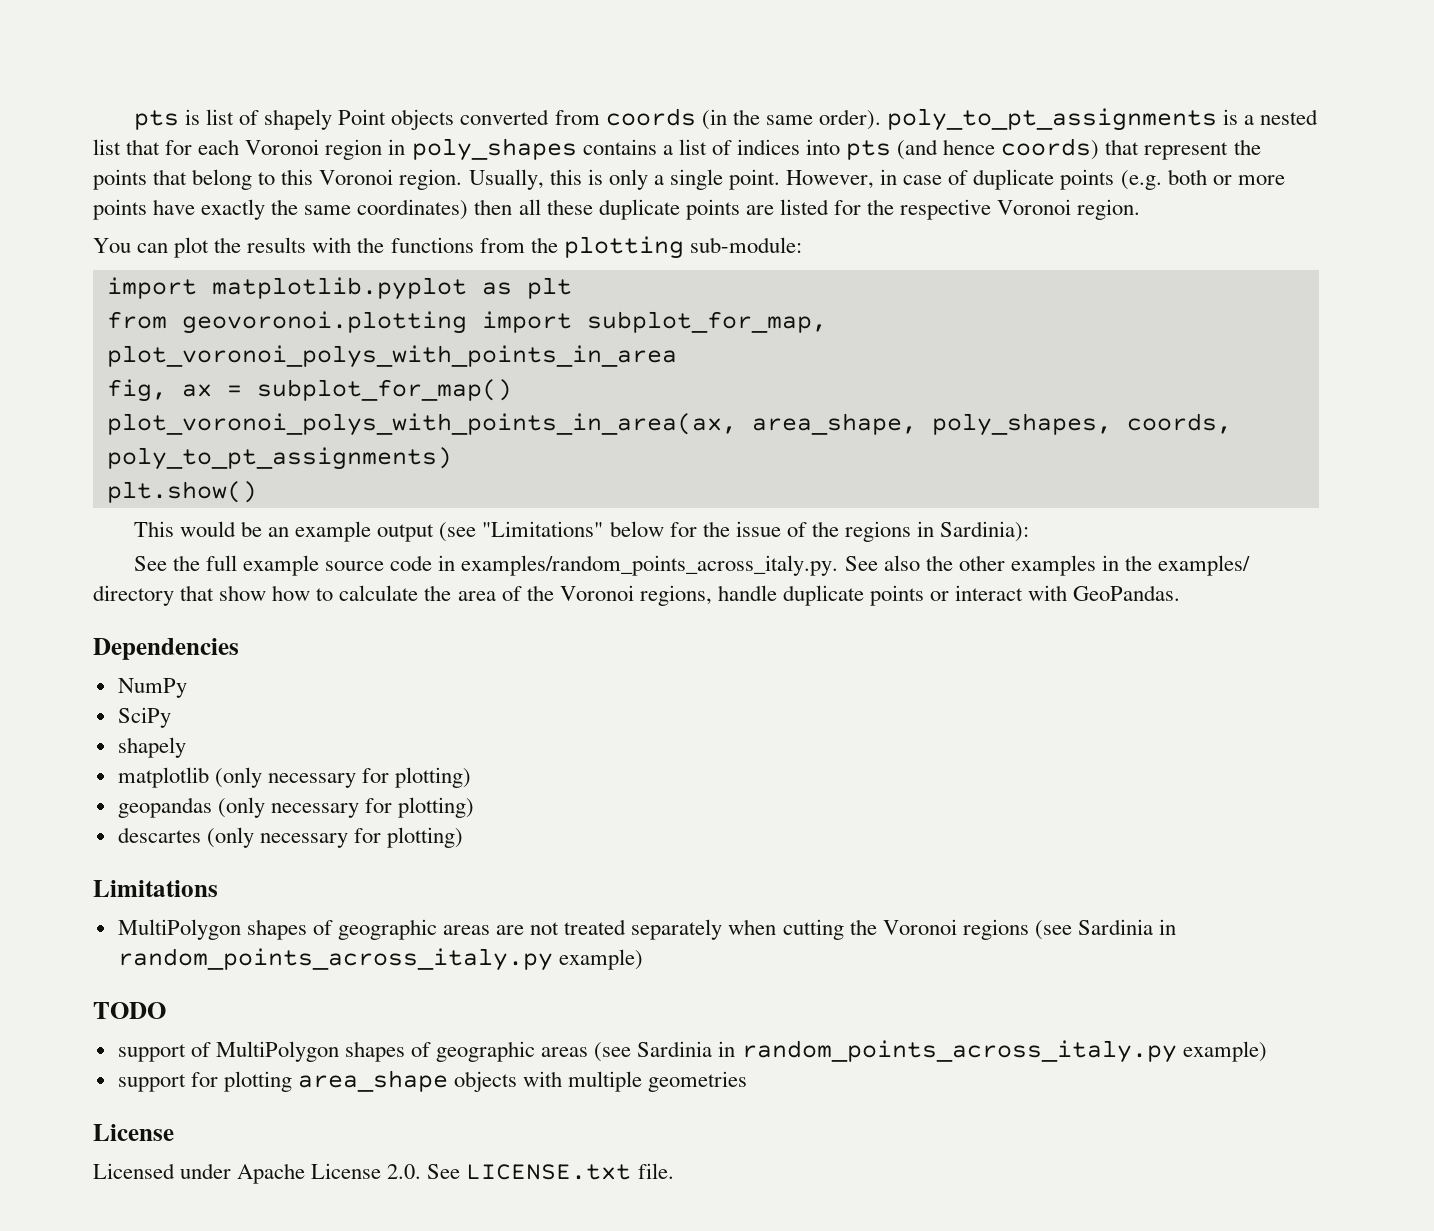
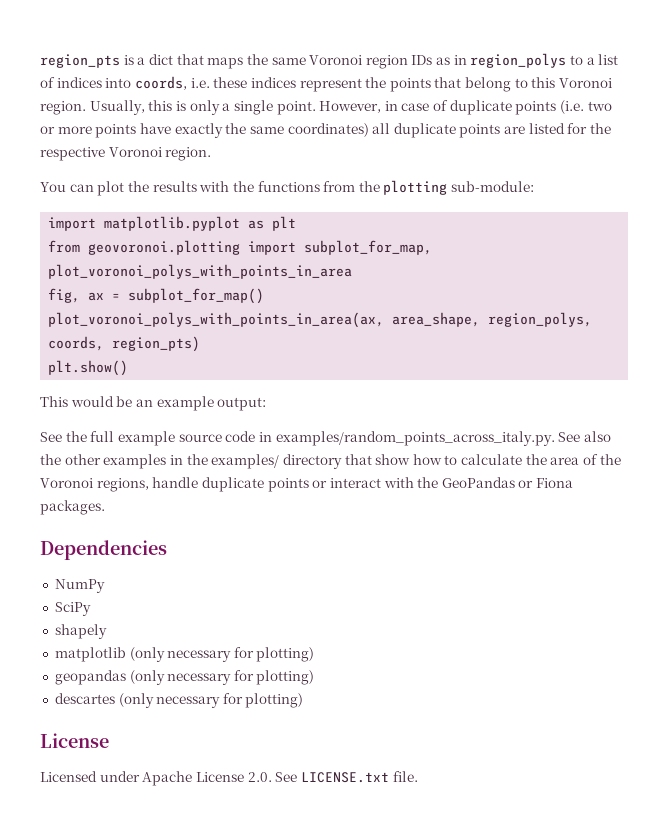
- pts is list of shapely Point objects converted from coords (in the same order). poly_to_pt_assignments is a nested list that for each Voronoi region in poly_shapes contains a list of indices into pts (and hence coords) that represent the points that belong to this Voronoi region.
+ region_pts is a dict that maps the same Voronoi region IDs as in region_polys to a list of indices into coords, i.e. these indices represent the points that belong to this Voronoi region.
- However, in case of duplicate points (e.g. both or more points have exactly the same coordinates) then all these duplicate points are listed for the respective Voronoi region.
+ However, in case of duplicate points (i.e. two or more points have exactly the same coordinates) all duplicate points are listed for the respective Voronoi region.
- plot_voronoi_polys_with_points_in_area(ax, area_shape, poly_shapes, coords, poly_to_pt_assignments)
+ plot_voronoi_polys_with_points_in_area(ax, area_shape, region_polys, coords, region_pts)
- This would be an example output (see "Limitations" below for the issue of the regions in Sardinia):
+ This would be an example output:
- See the full example source code in examples/random_points_across_italy.py. See also the other examples in the examples/ directory that show how to calculate the area of the Voronoi regions, handle duplicate points or interact with GeoPandas.
+ See the full example source code in examples/random_points_across_italy.py. See also the other examples in the examples/ directory that show how to calculate the area of the Voronoi regions, handle duplicate points or interact with the GeoPandas or Fiona packages.
- Limitations
- MultiPolygon shapes of geographic areas are not treated separately when cutting the Voronoi regions (see Sardinia in random_points_across_italy.py example)
- TODO
- support of MultiPolygon shapes of geographic areas (see Sardinia in random_points_across_italy.py example)
- support for plotting area_shape objects with multiple geometries

